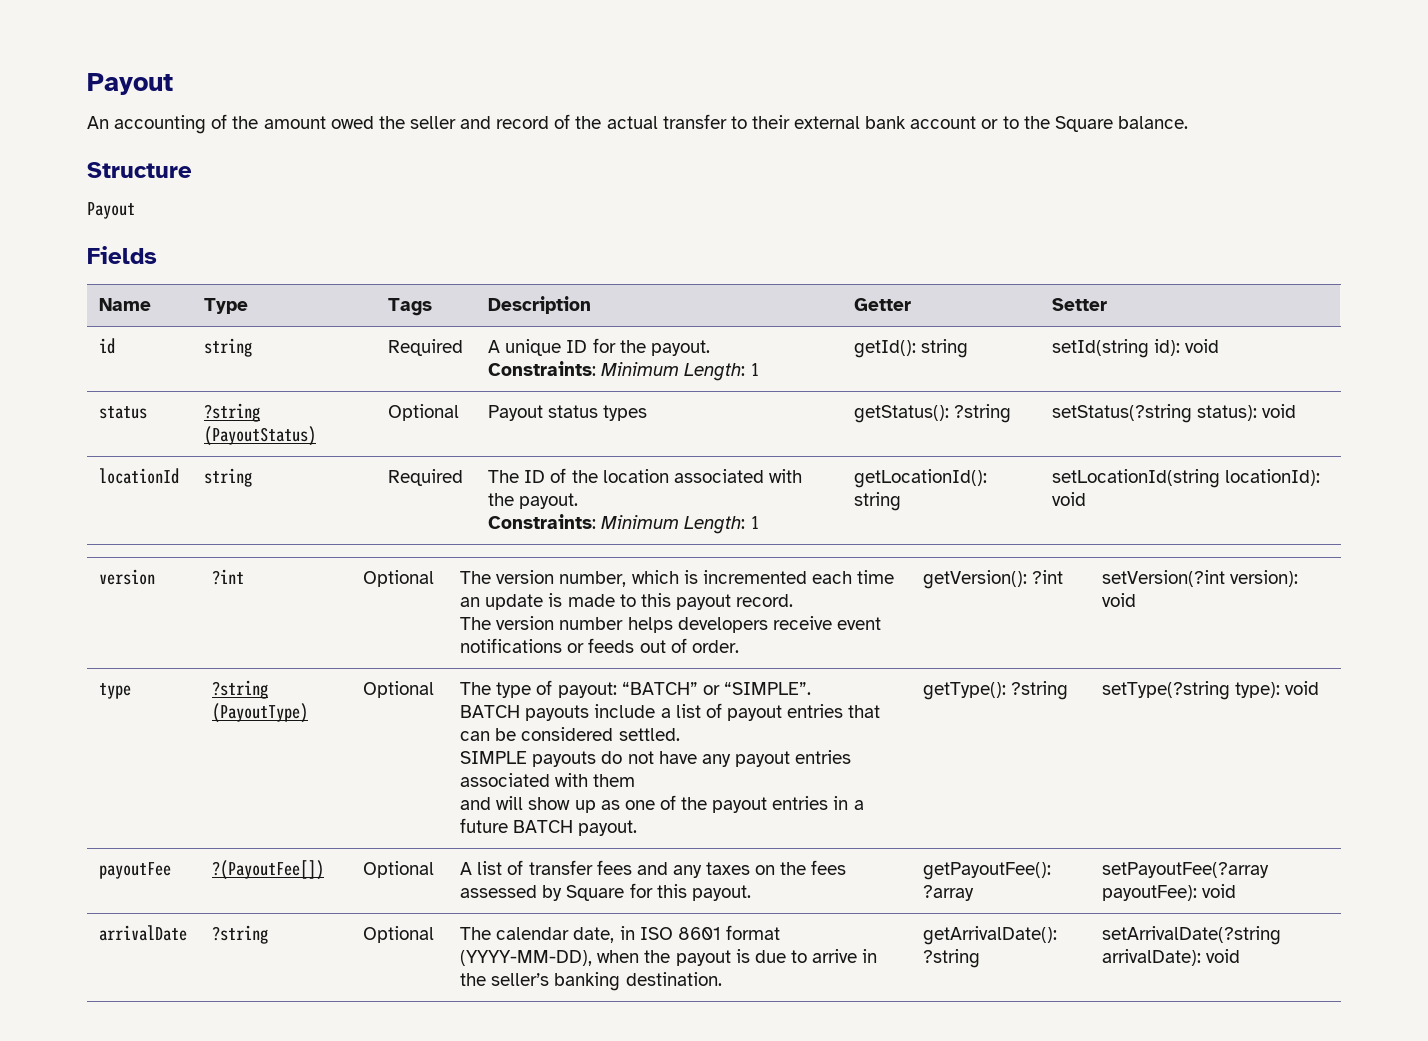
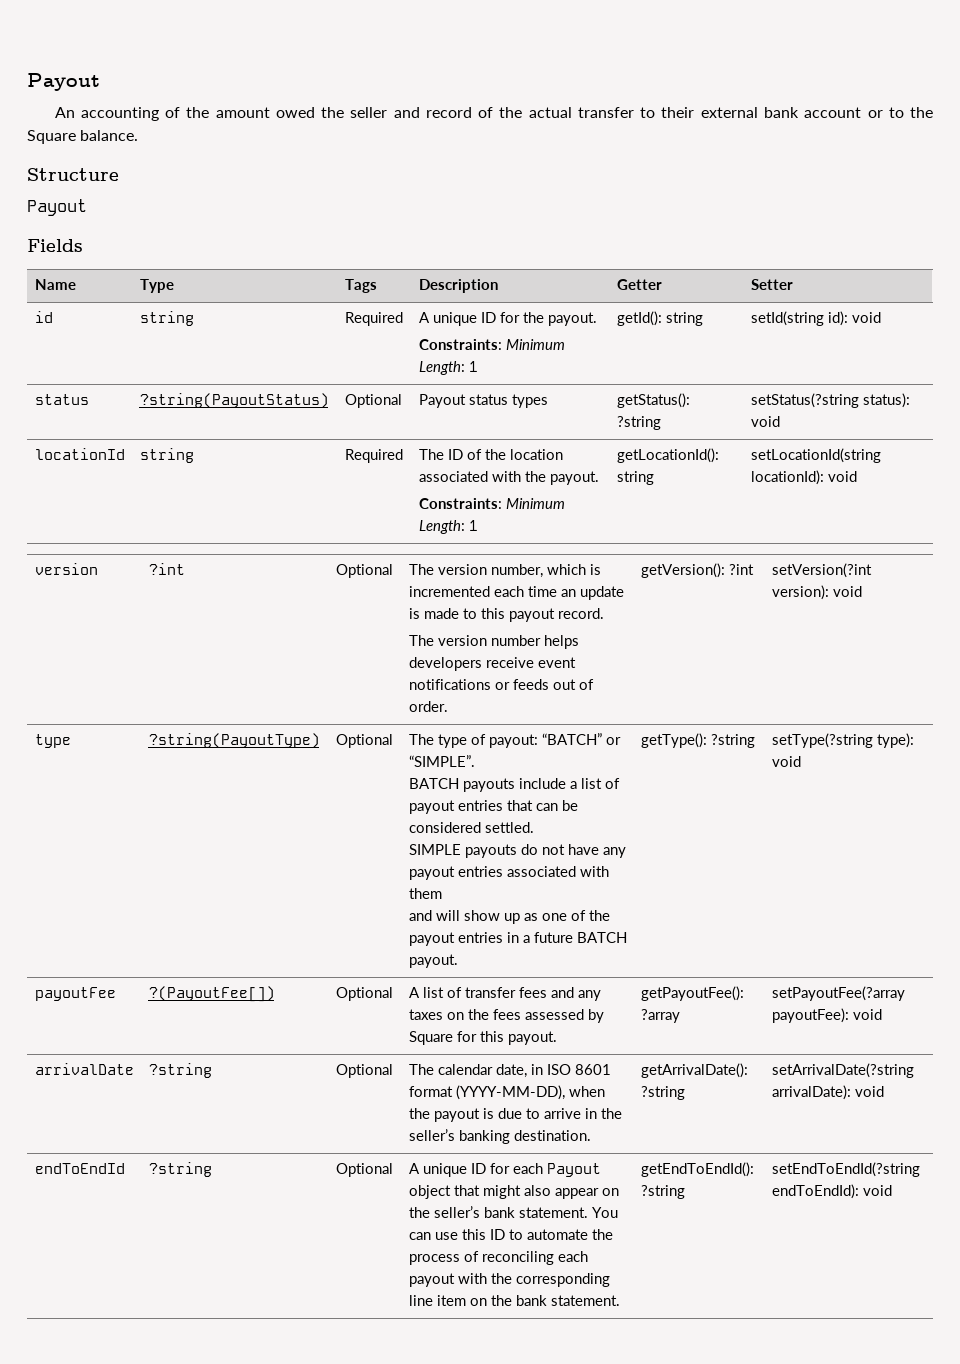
- status | ?string (PayoutStatus) | Optional | Payout status types | getStatus(): ?string | setStatus(?string status): void
+ status | ?string(PayoutStatus) | Optional | Payout status types | getStatus(): ?string | setStatus(?string status): void
- ?string (PayoutType)
+ ?string(PayoutType)
+ endToEndId | ?string | Optional | A unique ID for each Payout object that might also appear on the seller’s bank statement. You can use this ID to automate the process of reconciling each payout with the corresponding line item on the bank statement. | getEndToEndId(): ?string | setEndToEndId(?string endToEndId): void

